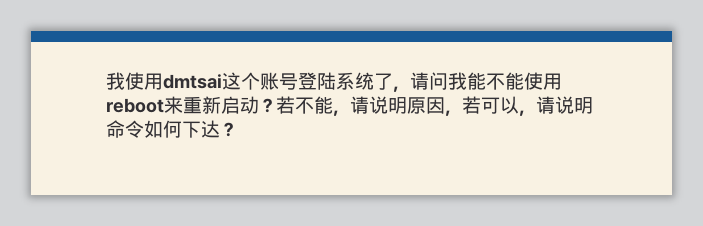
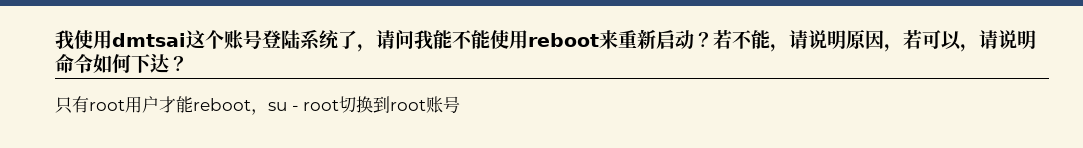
+ 只有root用户才能reboot，su - root切换到root账号

